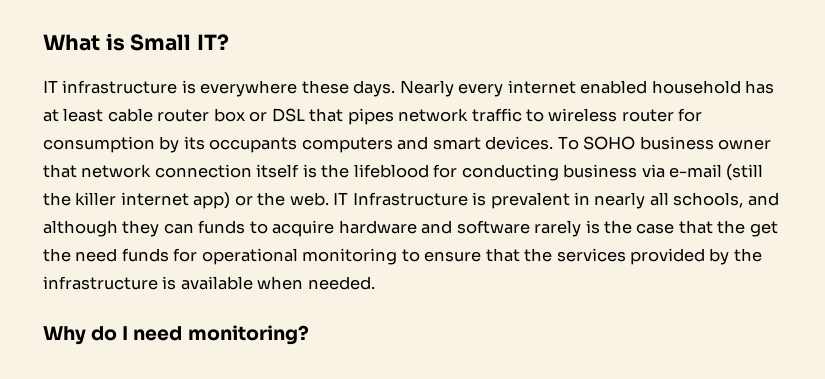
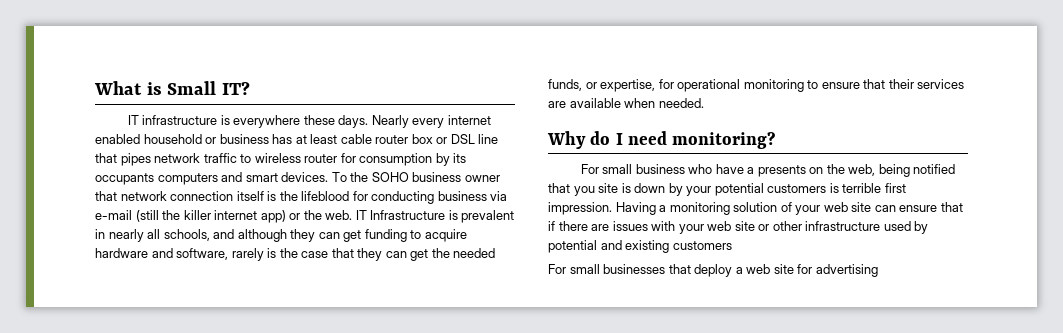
- Nearly every internet enabled household has at least cable router box or DSL that pipes network traffic to wireless router for consumption by its occupants computers and smart devices.
+ Nearly every internet enabled household or business has at least cable router box or DSL line that pipes network traffic to wireless router for consumption by its occupants computers and smart devices.
- To SOHO business owner that network connection itself is the lifeblood for conducting business via e-mail (still the killer internet app) or the web.
+ To the SOHO business owner that network connection itself is the lifeblood for conducting business via e-mail (still the killer internet app) or the web.
- IT Infrastructure is prevalent in nearly all schools, and although they can funds to acquire hardware and software rarely is the case that the get the need funds for operational monitoring to ensure that the services provided by the infrastructure is available when needed.
+ IT Infrastructure is prevalent in nearly all schools, and although they can get funding to acquire hardware and software, rarely is the case that they can get the needed funds, or expertise, for operational monitoring to ensure that their services are available when needed.
+ For small business who have a presents on the web, being notified that you site is down by your potential customers is terrible first impression. Having a monitoring solution of your web site can ensure that if there are issues with your web site or other infrastructure used by potential and existing customers
+ For small businesses that deploy a web site for advertising

